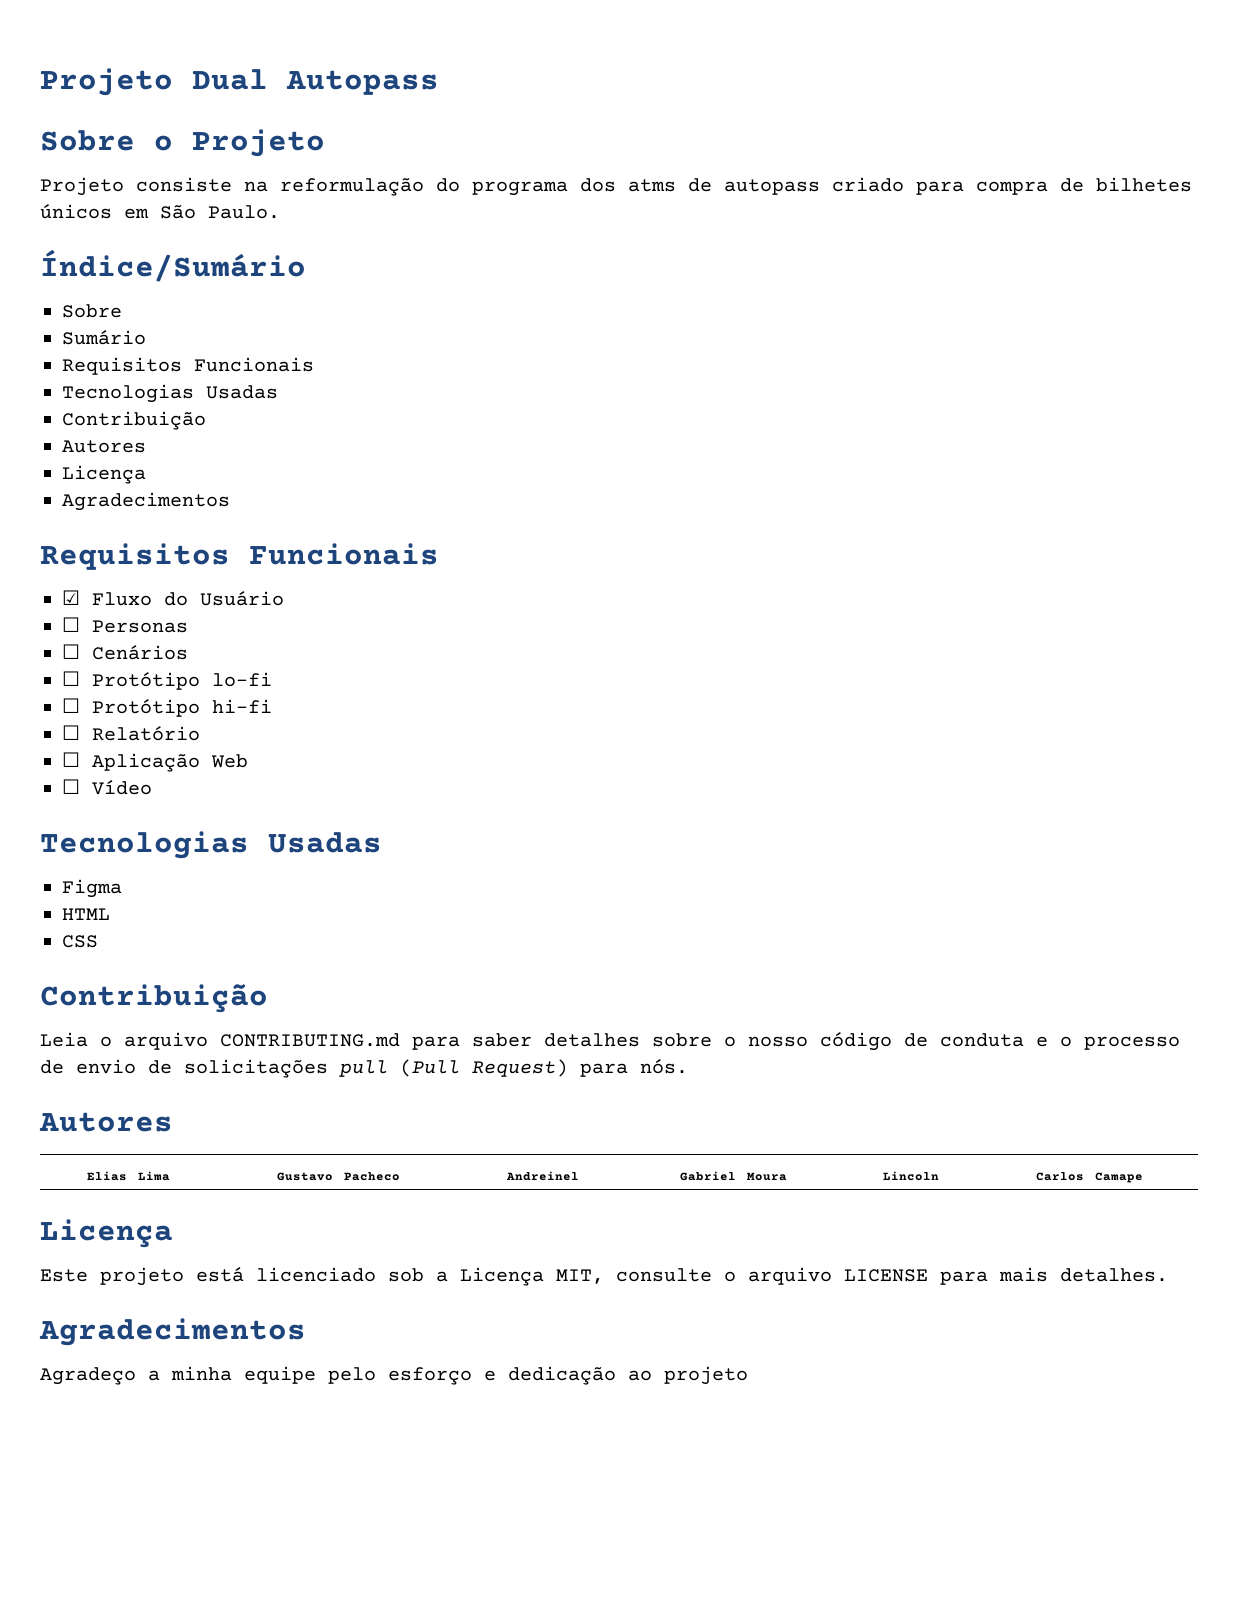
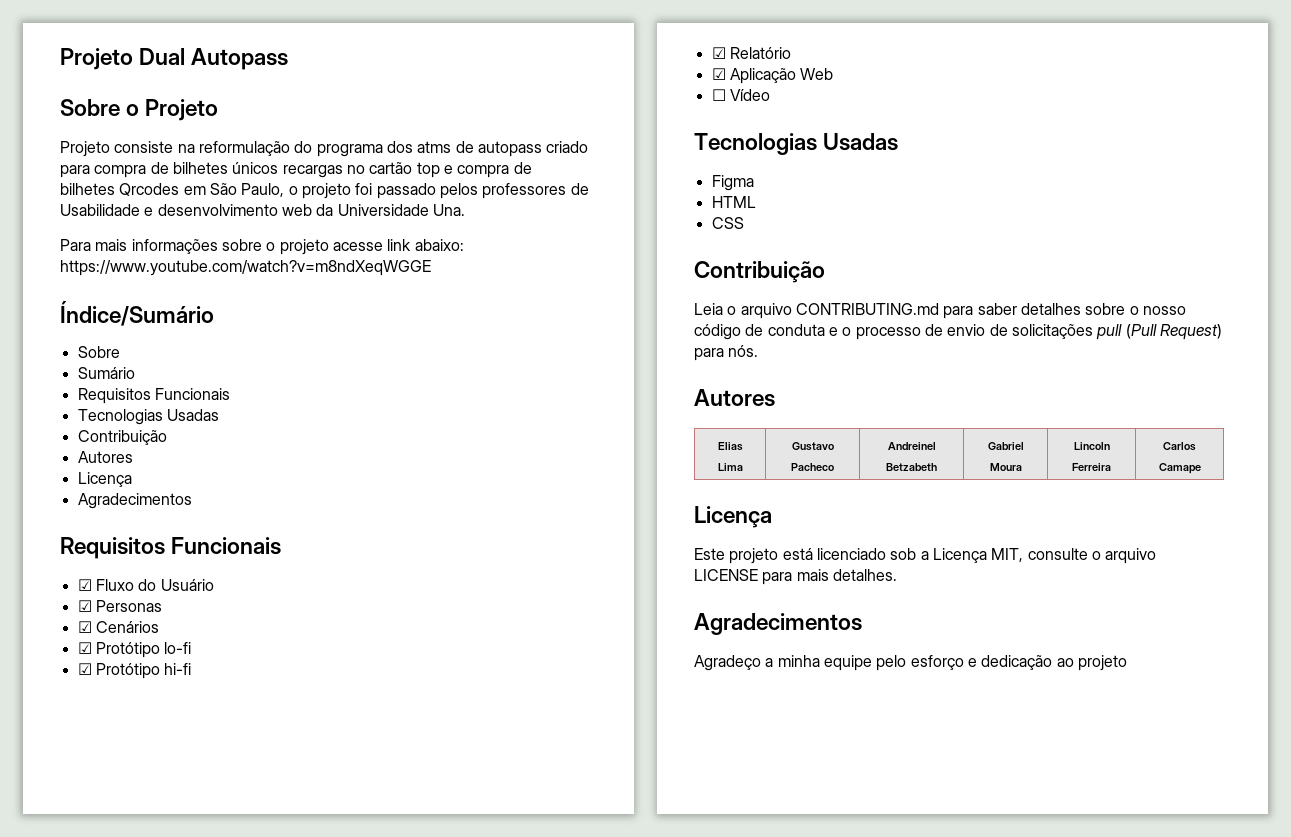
- Projeto consiste na reformulação do programa dos atms de autopass criado para compra de bilhetes únicos em São Paulo.
+ Projeto consiste na reformulação do programa dos atms de autopass criado para compra de bilhetes únicos recargas no cartão top e compra de bilhetes Qrcodes em São Paulo, o projeto foi passado pelos professores de Usabilidade e desenvolvimento web da Universidade Una.
+ Para mais informações sobre o projeto acesse link abaixo: https://www.youtube.com/watch?v=m8ndXeqWGGE
- ☐ Personas
+ ☑ Personas
- ☐ Cenários
+ ☑ Cenários
- ☐ Protótipo lo-fi
+ ☑ Protótipo lo-fi
- ☐ Protótipo hi-fi
+ ☑ Protótipo hi-fi
- ☐ Relatório
+ ☑ Relatório
- ☐ Aplicação Web
+ ☑ Aplicação Web
- Elias Lima | Gustavo Pacheco | Andreinel | Gabriel Moura | Lincoln | Carlos Camape
+ Elias Lima | Gustavo Pacheco | Andreinel Betzabeth | Gabriel Moura | Lincoln Ferreira | Carlos Camape

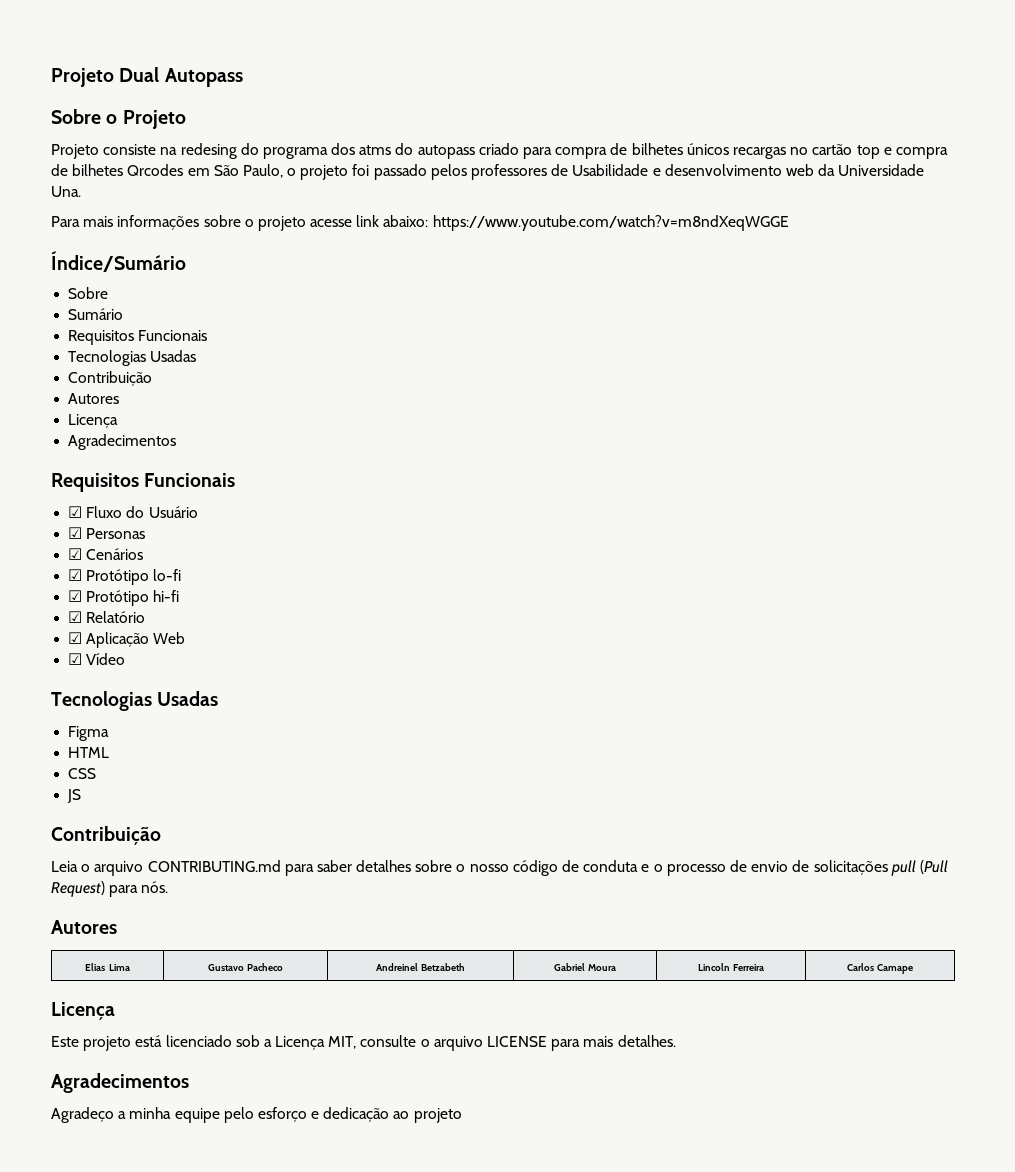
- Projeto consiste na reformulação do programa dos atms de autopass criado para compra de bilhetes únicos recargas no cartão top e compra de bilhetes Qrcodes em São Paulo, o projeto foi passado pelos professores de Usabilidade e desenvolvimento web da Universidade Una.
+ Projeto consiste na redesing do programa dos atms do autopass criado para compra de bilhetes únicos recargas no cartão top e compra de bilhetes Qrcodes em São Paulo, o projeto foi passado pelos professores de Usabilidade e desenvolvimento web da Universidade Una.
- ☐ Vídeo
+ ☑ Vídeo
+ JS

